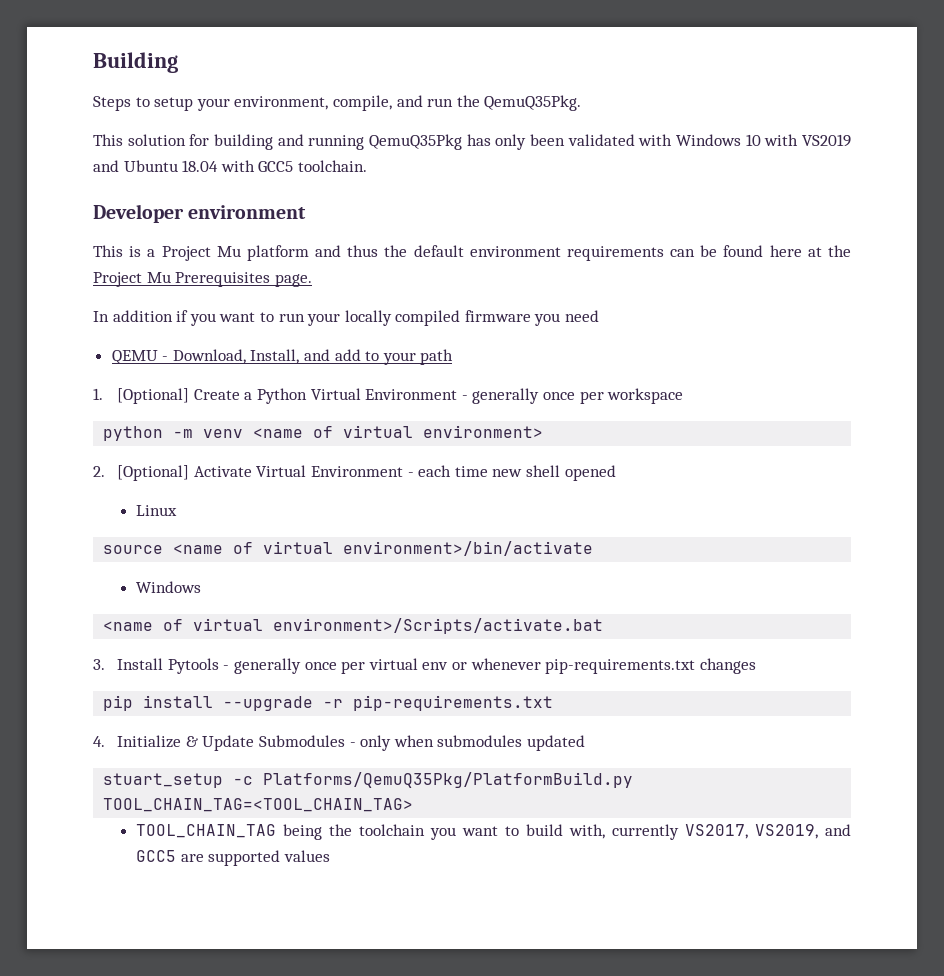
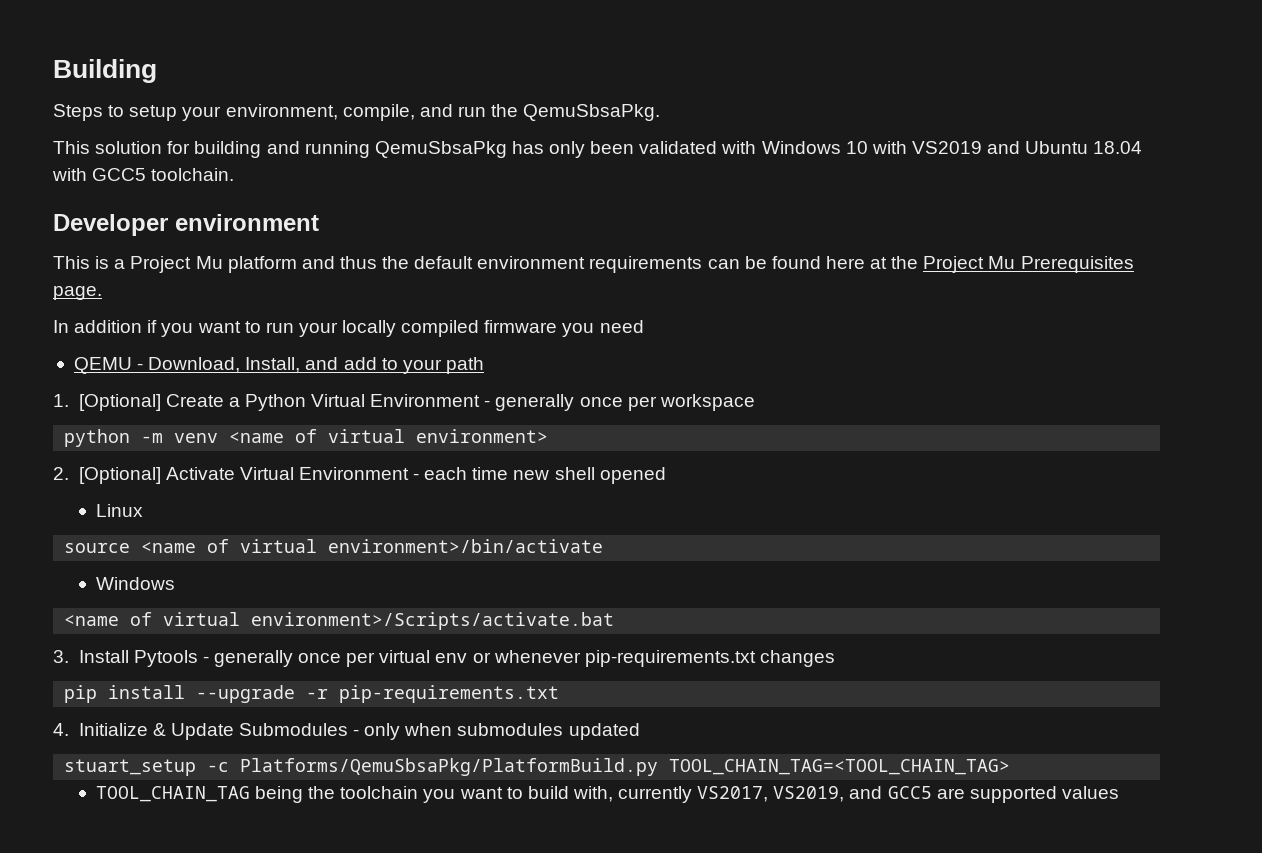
- Steps to setup your environment, compile, and run the QemuQ35Pkg.
+ Steps to setup your environment, compile, and run the QemuSbsaPkg.
- This solution for building and running QemuQ35Pkg has only been validated with Windows 10 with VS2019 and Ubuntu 18.04 with GCC5 toolchain.
+ This solution for building and running QemuSbsaPkg has only been validated with Windows 10 with VS2019 and Ubuntu 18.04 with GCC5 toolchain.
- stuart_setup -c Platforms/QemuQ35Pkg/PlatformBuild.py TOOL_CHAIN_TAG=<TOOL_CHAIN_TAG>
+ stuart_setup -c Platforms/QemuSbsaPkg/PlatformBuild.py TOOL_CHAIN_TAG=<TOOL_CHAIN_TAG>

